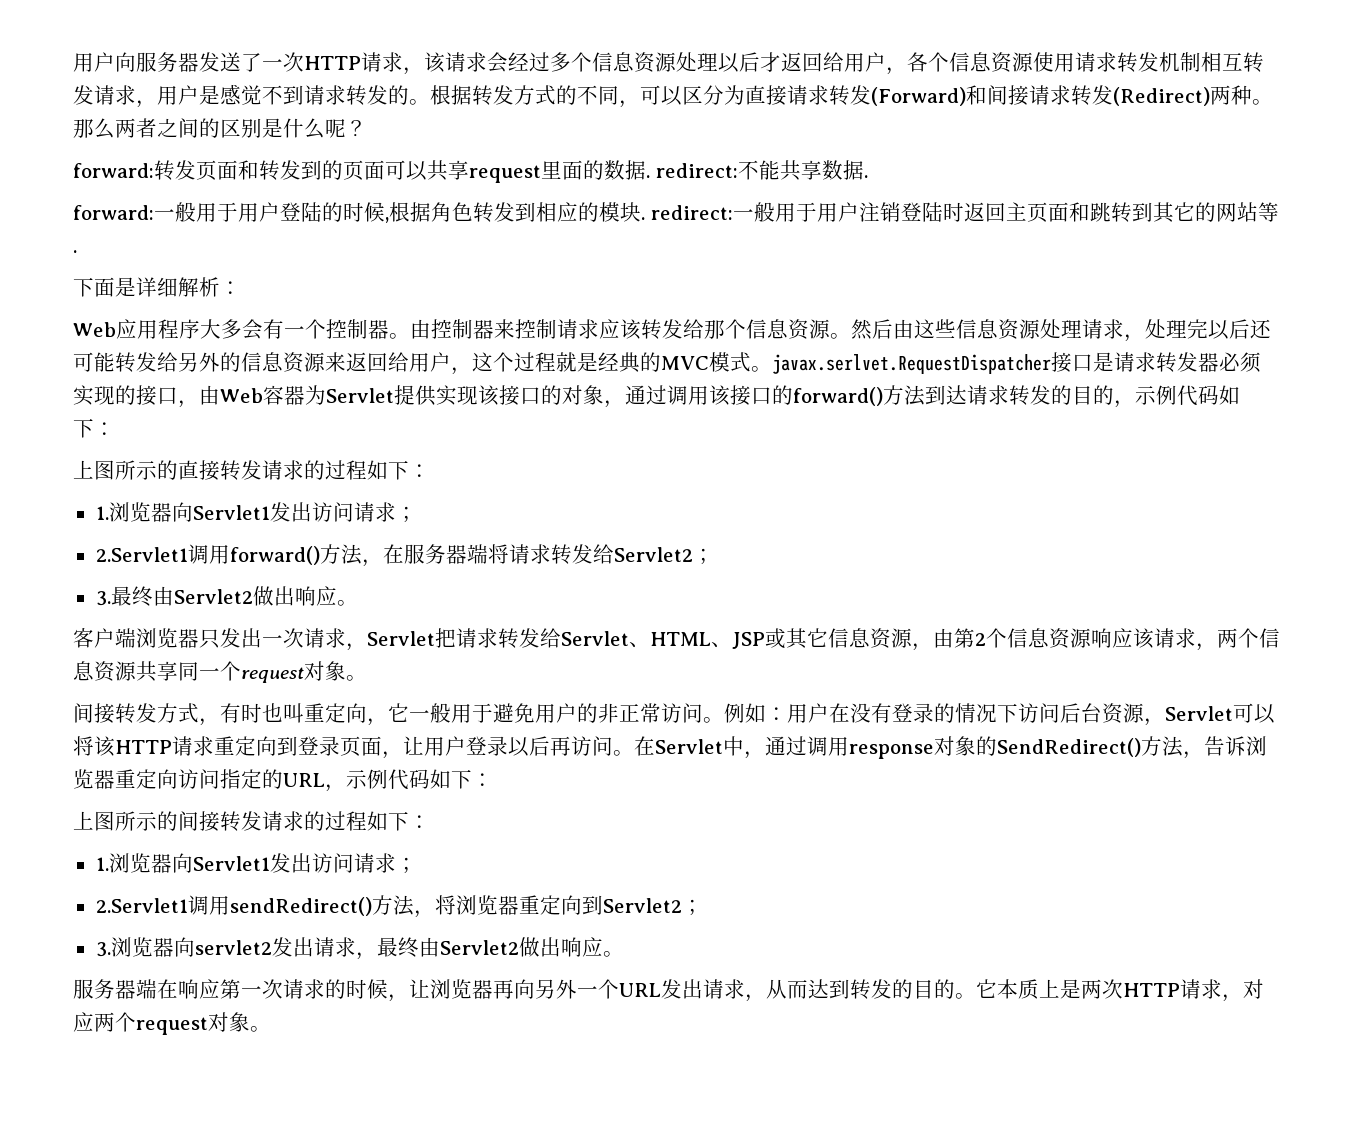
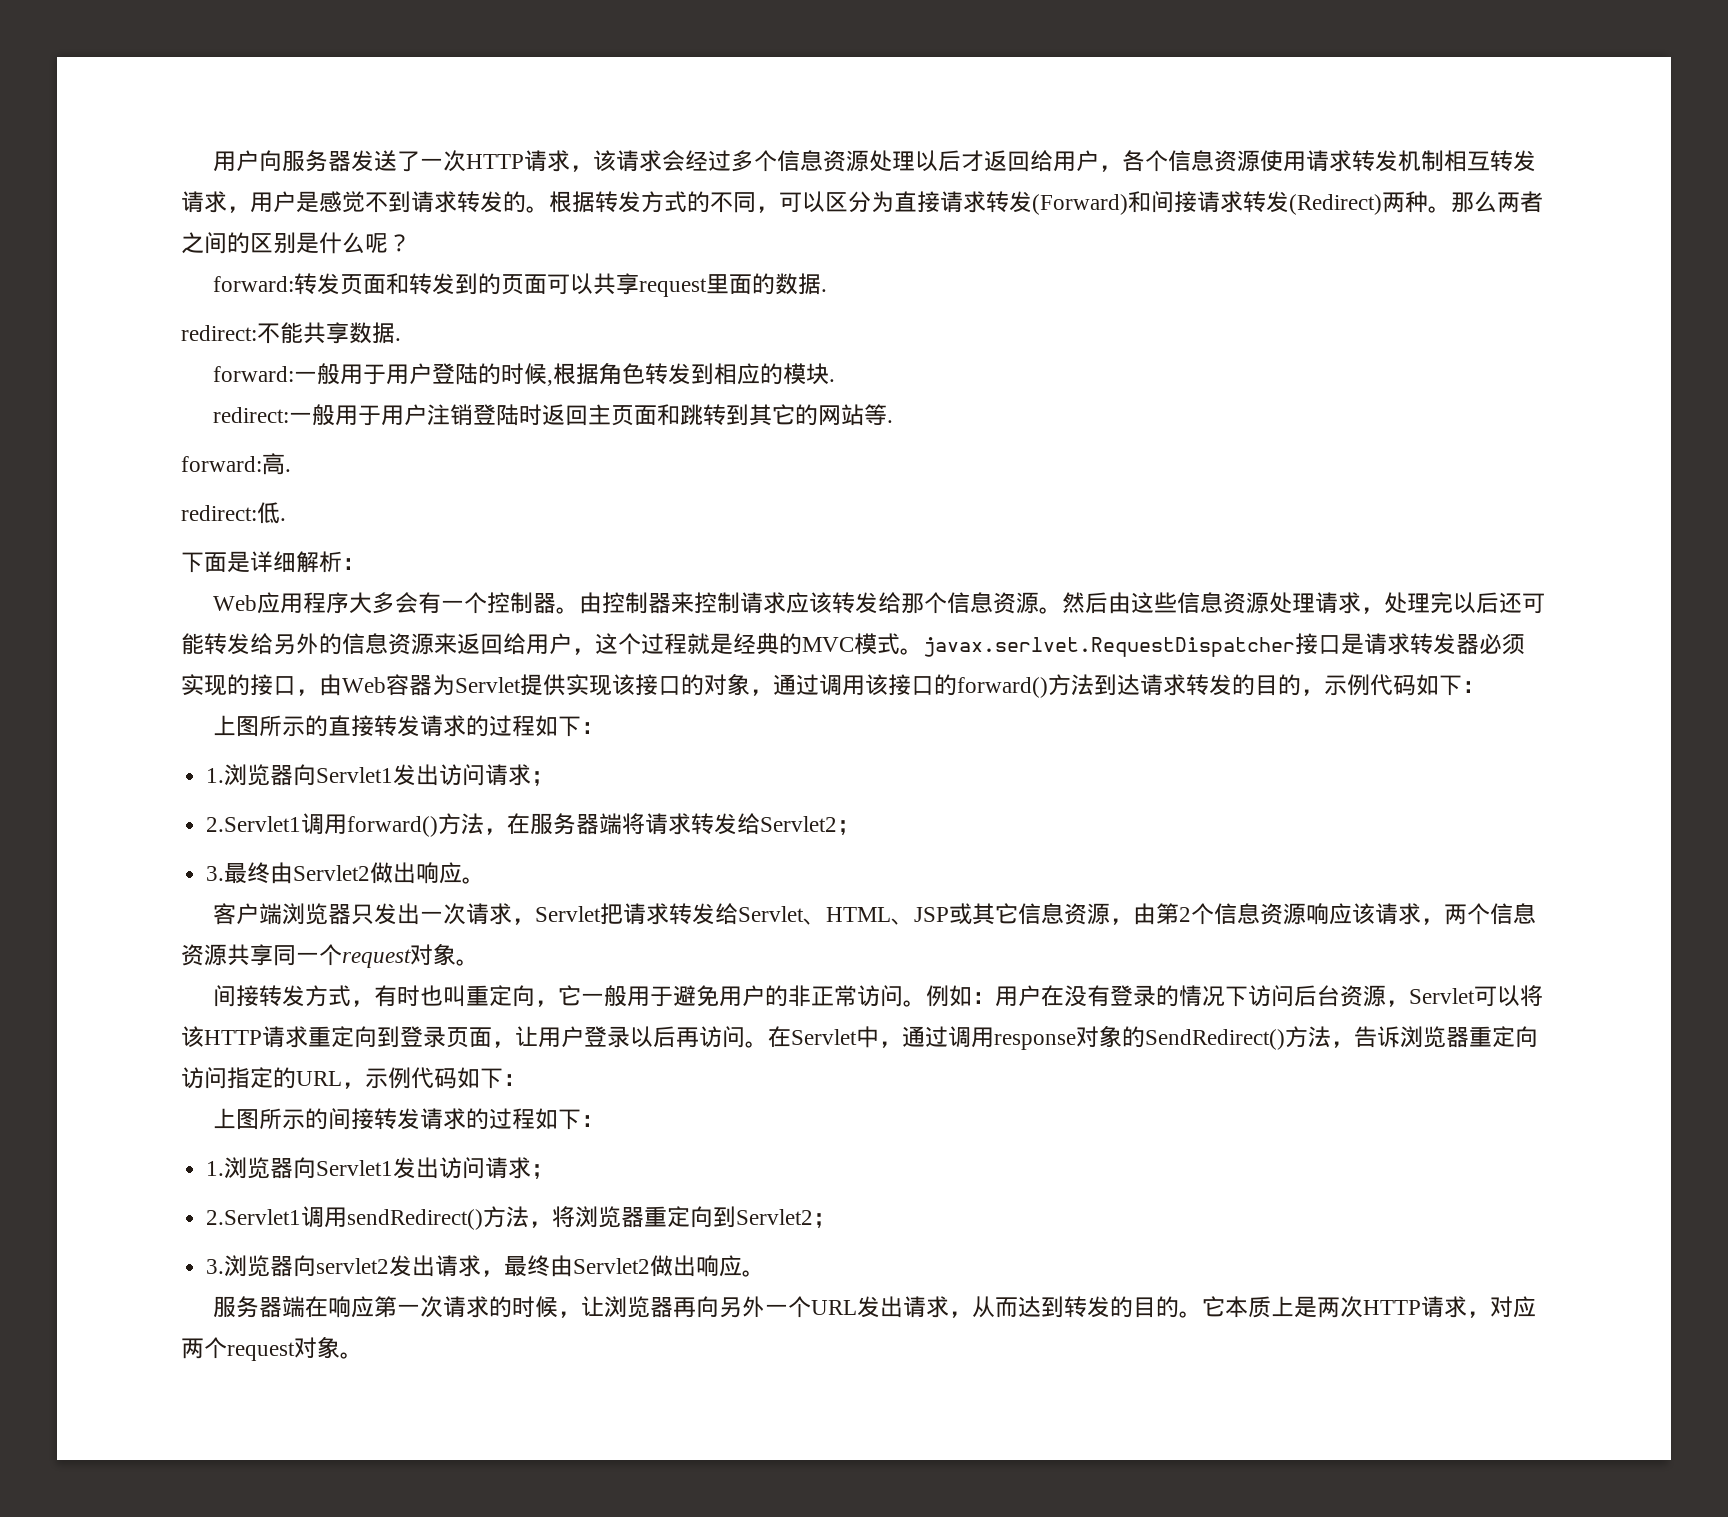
- forward:转发页面和转发到的页面可以共享request里面的数据. redirect:不能共享数据.
+ forward:转发页面和转发到的页面可以共享request里面的数据.
+ redirect:不能共享数据.
- forward:一般用于用户登陆的时候,根据角色转发到相应的模块. redirect:一般用于用户注销登陆时返回主页面和跳转到其它的网站等.
+ forward:一般用于用户登陆的时候,根据角色转发到相应的模块.
+ redirect:一般用于用户注销登陆时返回主页面和跳转到其它的网站等.
+ forward:高.
+ redirect:低.

